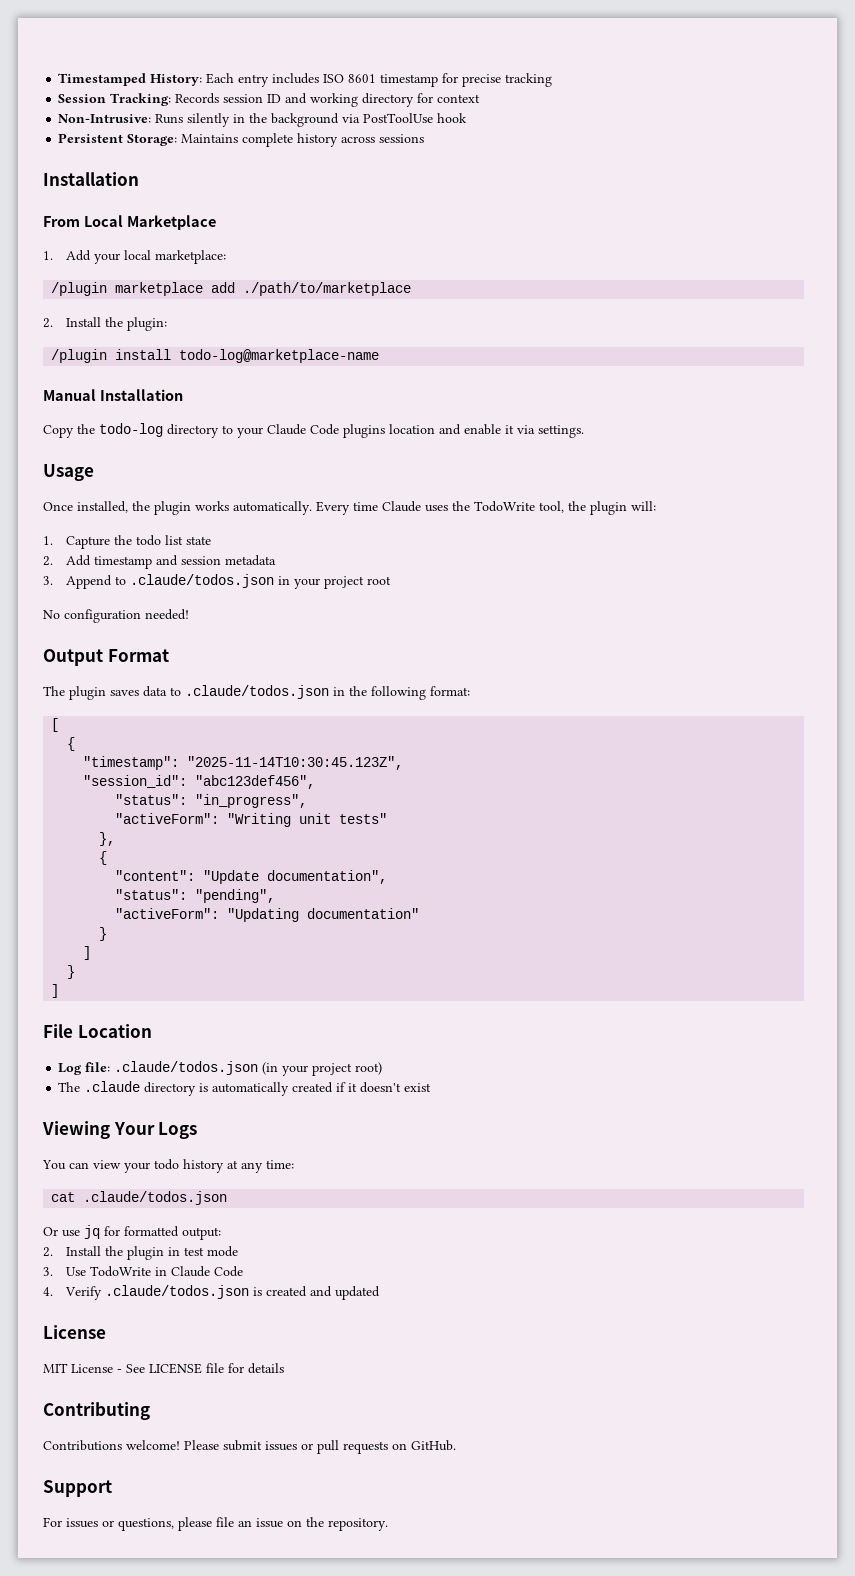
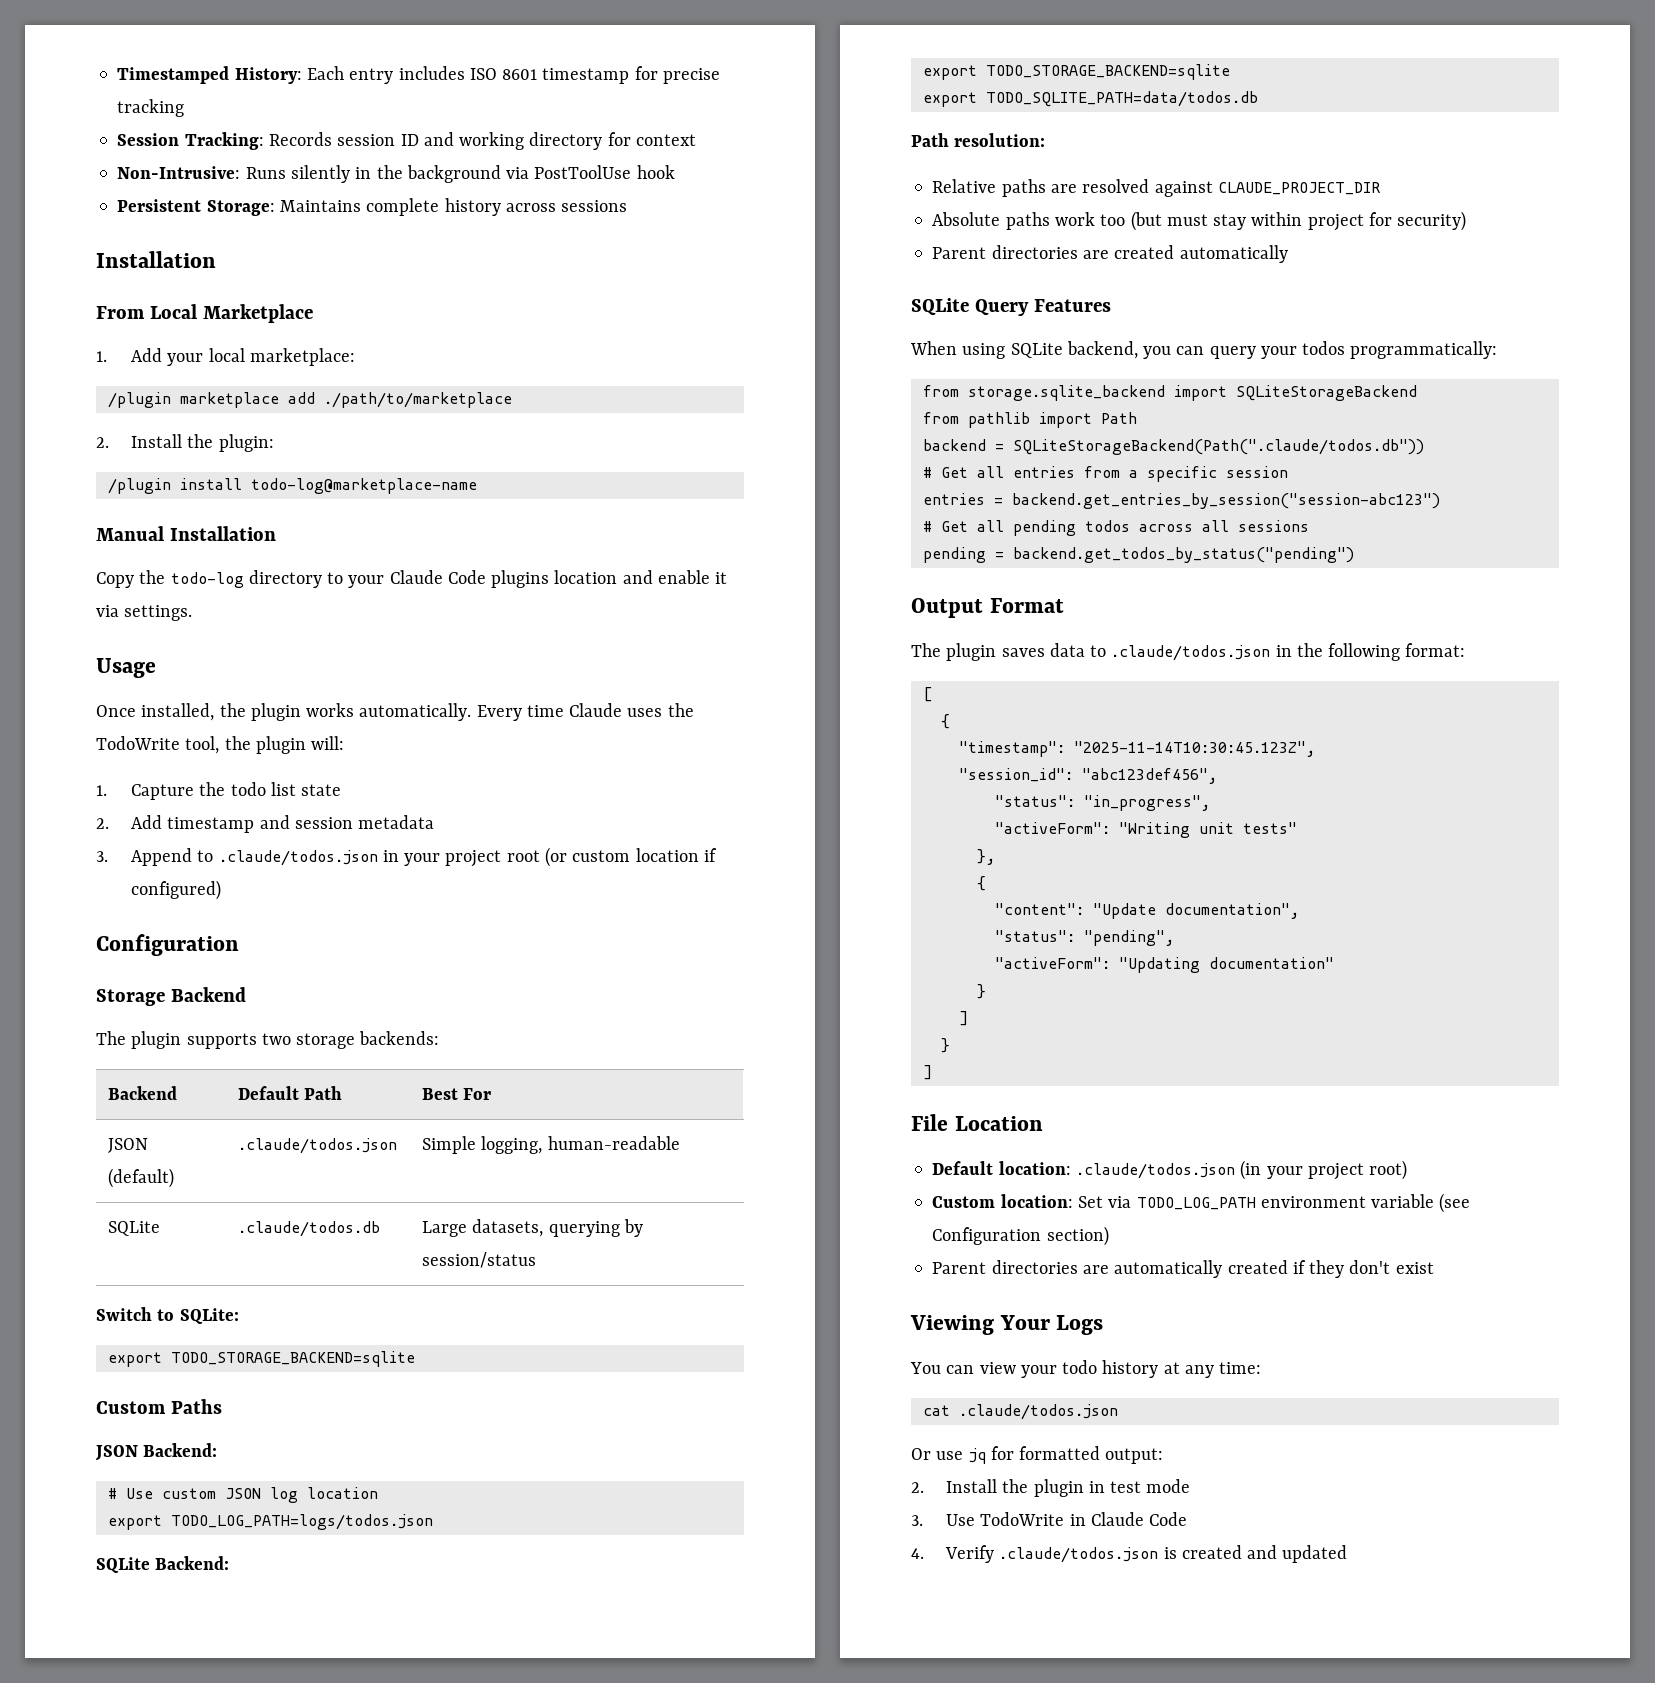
- 3. Append to .claude/todos.json in your project root
- No configuration needed!
+ 3. Append to .claude/todos.json in your project root (or custom location if configured)
+ Configuration
+ Storage Backend
+ The plugin supports two storage backends:
+ Backend | Default Path | Best For
+ JSON (default) | .claude/todos.json | Simple logging, human-readable
+ SQLite | .claude/todos.db | Large datasets, querying by session/status
+ Switch to SQLite:
+ export TODO_STORAGE_BACKEND=sqlite
+ Custom Paths
+ JSON Backend:
+ # Use custom JSON log location
+ export TODO_LOG_PATH=logs/todos.json
+ SQLite Backend:
+ export TODO_STORAGE_BACKEND=sqlite
+ export TODO_SQLITE_PATH=data/todos.db
+ Path resolution:
+ Relative paths are resolved against CLAUDE_PROJECT_DIR
+ Absolute paths work too (but must stay within project for security)
+ Parent directories are created automatically
+ SQLite Query Features
+ When using SQLite backend, you can query your todos programmatically:
+ from storage.sqlite_backend import SQLiteStorageBackend
+ from pathlib import Path
+ backend = SQLiteStorageBackend(Path(".claude/todos.db"))
+ # Get all entries from a specific session
+ entries = backend.get_entries_by_session("session-abc123")
+ # Get all pending todos across all sessions
+ pending = backend.get_todos_by_status("pending")
- Log file: .claude/todos.json (in your project root)
+ Default location: .claude/todos.json (in your project root)
- The .claude directory is automatically created if it doesn't exist
+ Custom location: Set via TODO_LOG_PATH environment variable (see Configuration section)
+ Parent directories are automatically created if they don't exist
  4. Verify .claude/todos.json is created and updated
- License
- MIT License - See LICENSE file for details
- Contributing
- Contributions welcome! Please submit issues or pull requests on GitHub.
- Support
- For issues or questions, please file an issue on the repository.

